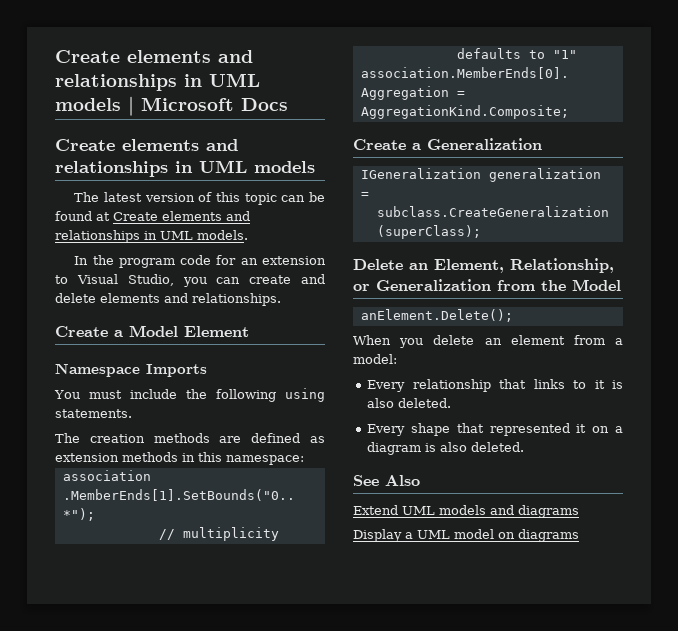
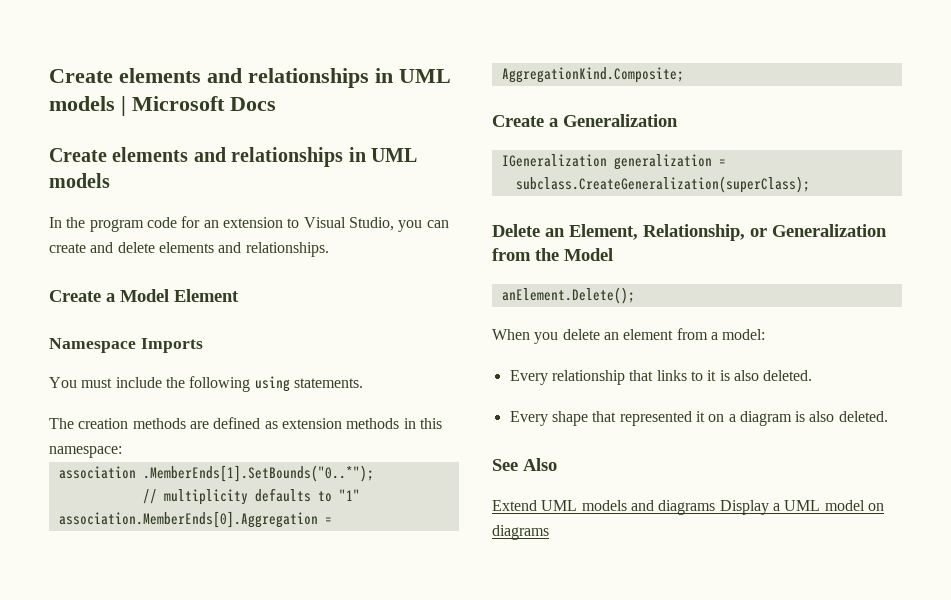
- The latest version of this topic can be found at Create elements and relationships in UML models.
- Extend UML models and diagrams
- Display a UML model on diagrams
+ Extend UML models and diagrams Display a UML model on diagrams

